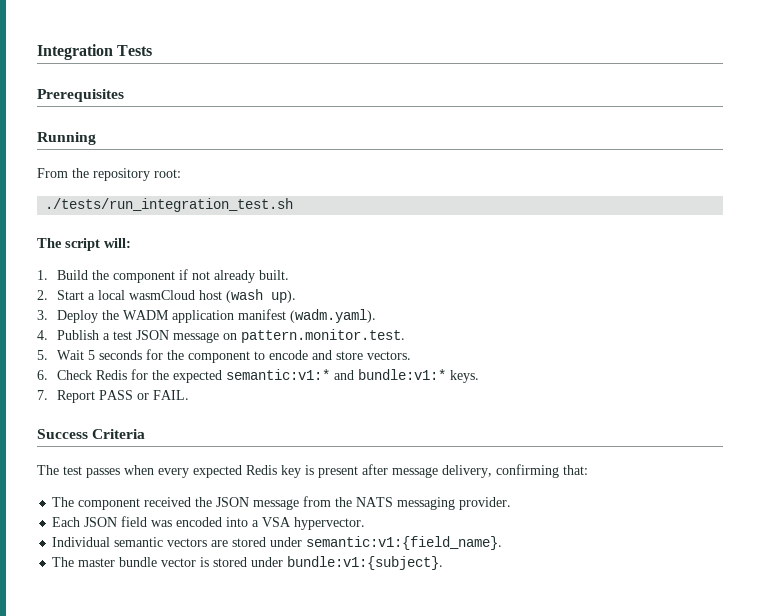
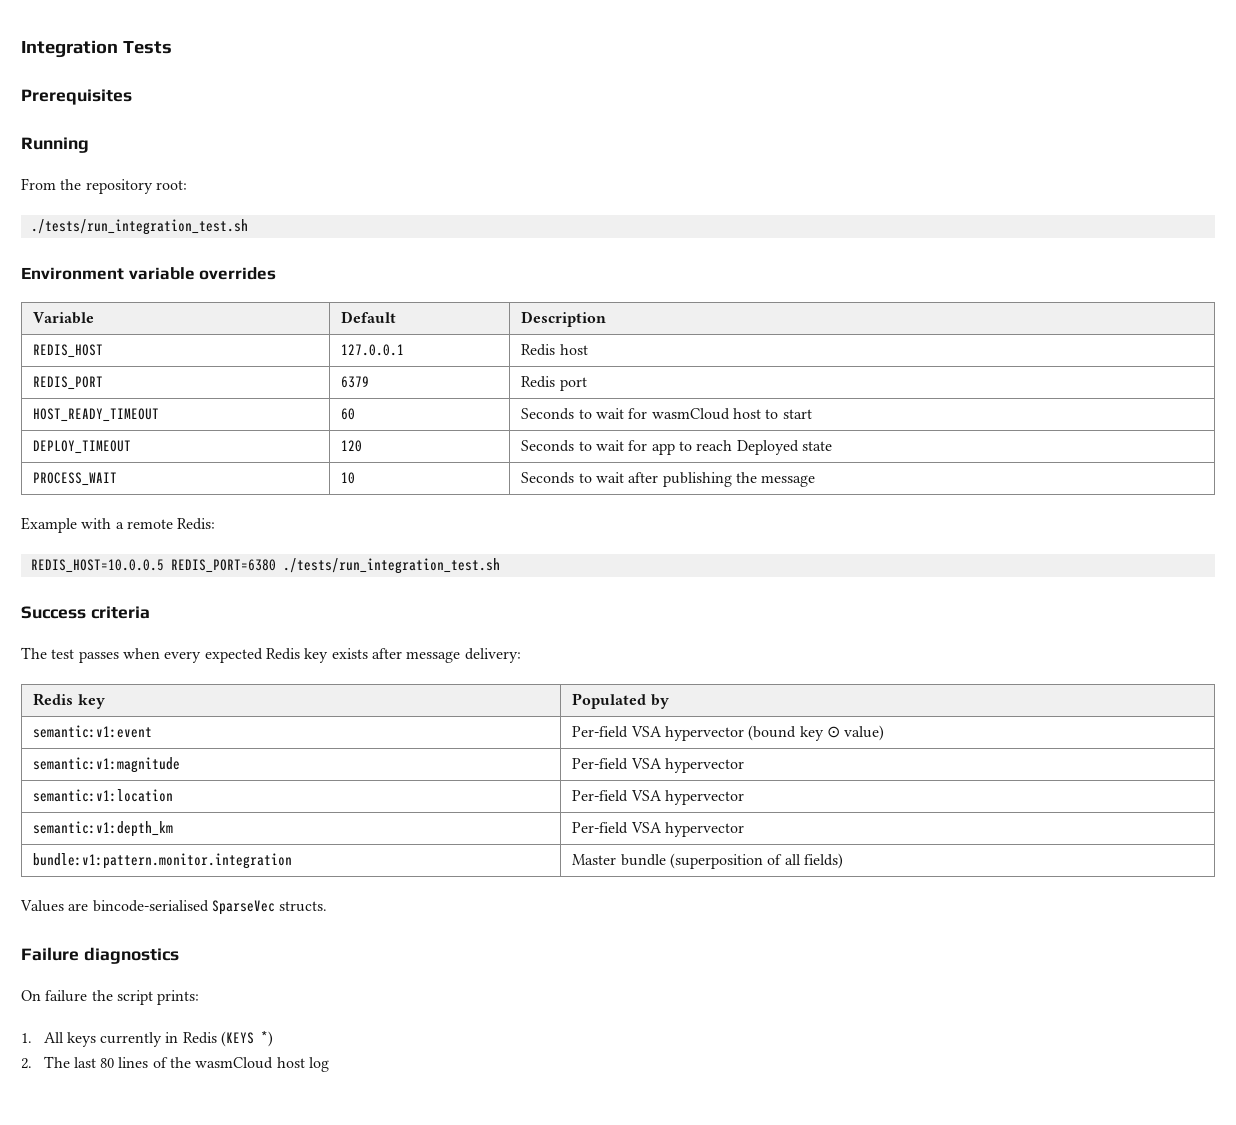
- The script will:
- 1. Build the component if not already built.
- 2. Start a local wasmCloud host (wash up).
- 3. Deploy the WADM application manifest (wadm.yaml).
- 4. Publish a test JSON message on pattern.monitor.test.
- 5. Wait 5 seconds for the component to encode and store vectors.
- 6. Check Redis for the expected semantic:v1:* and bundle:v1:* keys.
- 7. Report PASS or FAIL.
+ Environment variable overrides
+ Variable | Default | Description
+ REDIS_HOST | 127.0.0.1 | Redis host
+ REDIS_PORT | 6379 | Redis port
+ HOST_READY_TIMEOUT | 60 | Seconds to wait for wasmCloud host to start
+ DEPLOY_TIMEOUT | 120 | Seconds to wait for app to reach Deployed state
+ PROCESS_WAIT | 10 | Seconds to wait after publishing the message
+ Example with a remote Redis:
+ REDIS_HOST=10.0.0.5 REDIS_PORT=6380 ./tests/run_integration_test.sh
- Success Criteria
+ Success criteria
- The test passes when every expected Redis key is present after message delivery, confirming that:
- The component received the JSON message from the NATS messaging provider.
- Each JSON field was encoded into a VSA hypervector.
- Individual semantic vectors are stored under semantic:v1:{field_name}.
- The master bundle vector is stored under bundle:v1:{subject}.
+ The test passes when every expected Redis key exists after message delivery:
+ Redis key | Populated by
+ semantic:v1:event | Per-field VSA hypervector (bound key ⊙ value)
+ semantic:v1:magnitude | Per-field VSA hypervector
+ semantic:v1:location | Per-field VSA hypervector
+ semantic:v1:depth_km | Per-field VSA hypervector
+ bundle:v1:pattern.monitor.integration | Master bundle (superposition of all fields)
+ Values are bincode-serialised SparseVec structs.
+ Failure diagnostics
+ On failure the script prints:
+ 1. All keys currently in Redis (KEYS *)
+ 2. The last 80 lines of the wasmCloud host log

